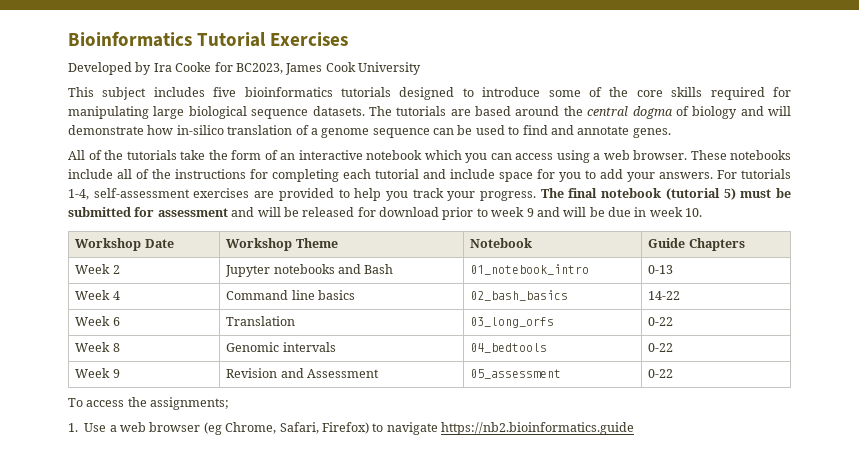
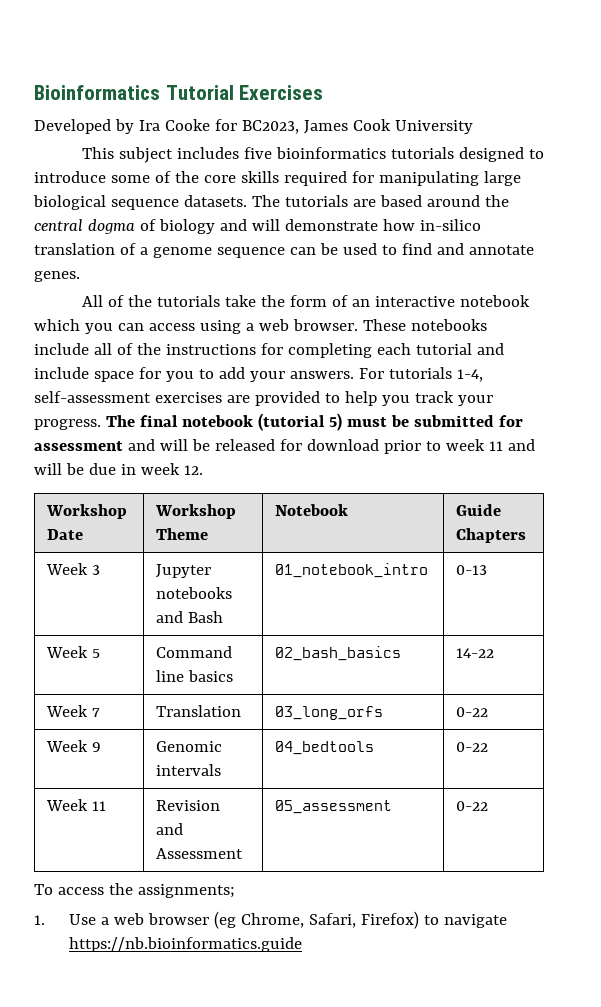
- The final notebook (tutorial 5) must be submitted for assessment and will be released for download prior to week 9 and will be due in week 10.
+ The final notebook (tutorial 5) must be submitted for assessment and will be released for download prior to week 11 and will be due in week 12.
- Week 2 | Jupyter notebooks and Bash | 01_notebook_intro | 0-13
+ Week 3 | Jupyter notebooks and Bash | 01_notebook_intro | 0-13
- Week 4 | Command line basics | 02_bash_basics | 14-22
+ Week 5 | Command line basics | 02_bash_basics | 14-22
- Week 6 | Translation | 03_long_orfs | 0-22
+ Week 7 | Translation | 03_long_orfs | 0-22
- Week 8 | Genomic intervals | 04_bedtools | 0-22
+ Week 9 | Genomic intervals | 04_bedtools | 0-22
- Week 9 | Revision and Assessment | 05_assessment | 0-22
+ Week 11 | Revision and Assessment | 05_assessment | 0-22
- 1. Use a web browser (eg Chrome, Safari, Firefox) to navigate https://nb2.bioinformatics.guide
+ 1. Use a web browser (eg Chrome, Safari, Firefox) to navigate https://nb.bioinformatics.guide

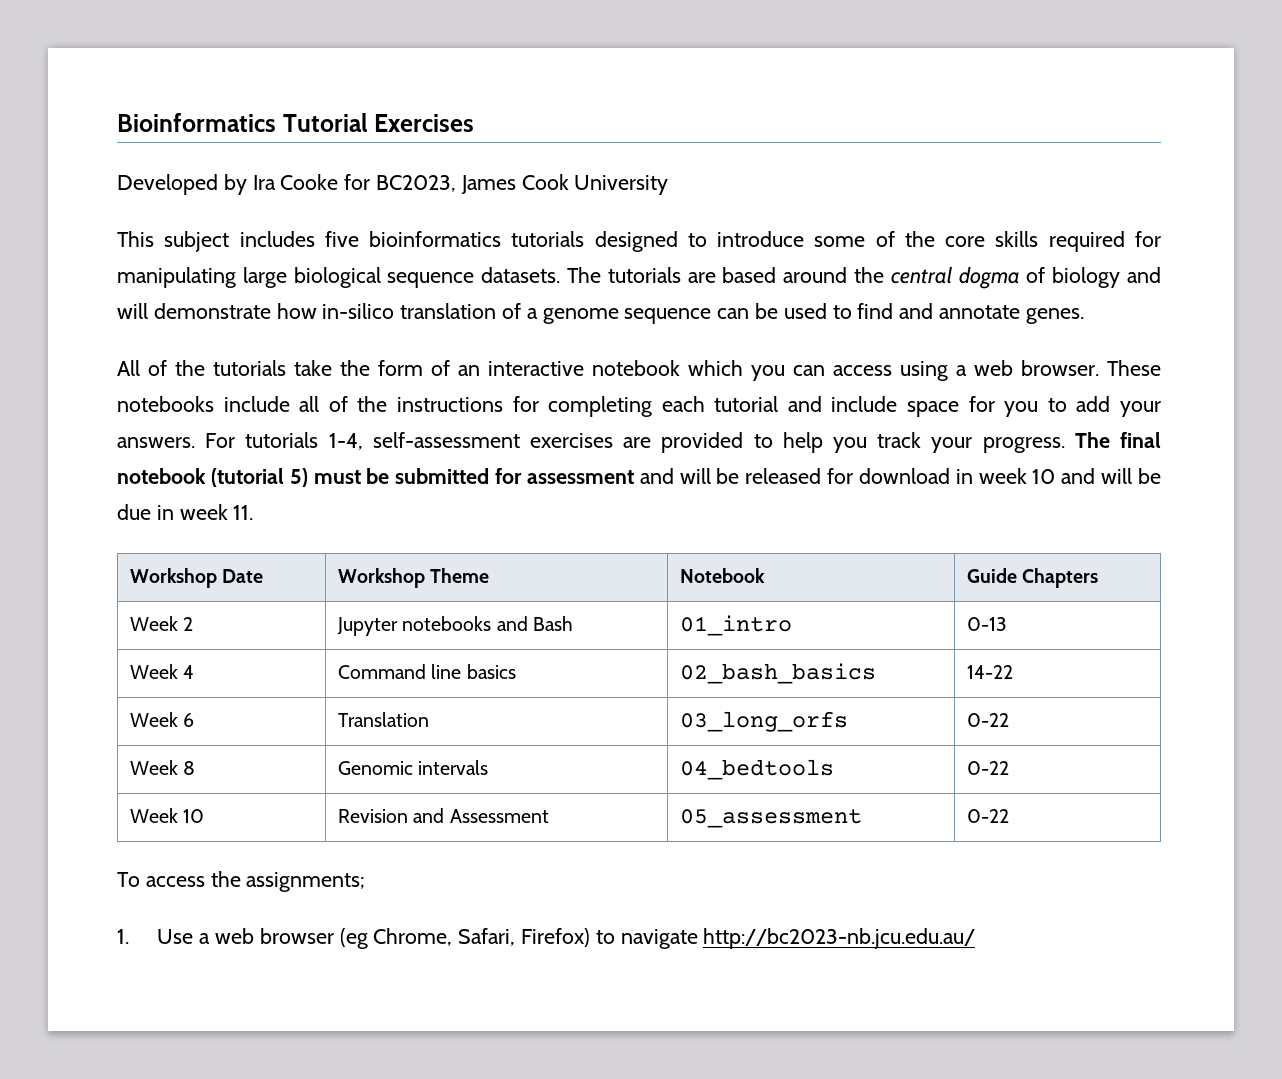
- The final notebook (tutorial 5) must be submitted for assessment and will be released for download prior to week 11 and will be due in week 12.
+ The final notebook (tutorial 5) must be submitted for assessment and will be released for download in week 10 and will be due in week 11.
- Week 3 | Jupyter notebooks and Bash | 01_notebook_intro | 0-13
+ Week 2 | Jupyter notebooks and Bash | 01_intro | 0-13
- Week 5 | Command line basics | 02_bash_basics | 14-22
+ Week 4 | Command line basics | 02_bash_basics | 14-22
- Week 7 | Translation | 03_long_orfs | 0-22
+ Week 6 | Translation | 03_long_orfs | 0-22
- Week 9 | Genomic intervals | 04_bedtools | 0-22
+ Week 8 | Genomic intervals | 04_bedtools | 0-22
- Week 11 | Revision and Assessment | 05_assessment | 0-22
+ Week 10 | Revision and Assessment | 05_assessment | 0-22
- 1. Use a web browser (eg Chrome, Safari, Firefox) to navigate https://nb.bioinformatics.guide
+ 1. Use a web browser (eg Chrome, Safari, Firefox) to navigate http://bc2023-nb.jcu.edu.au/

